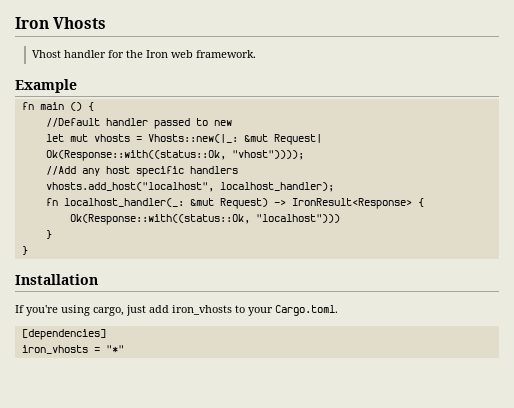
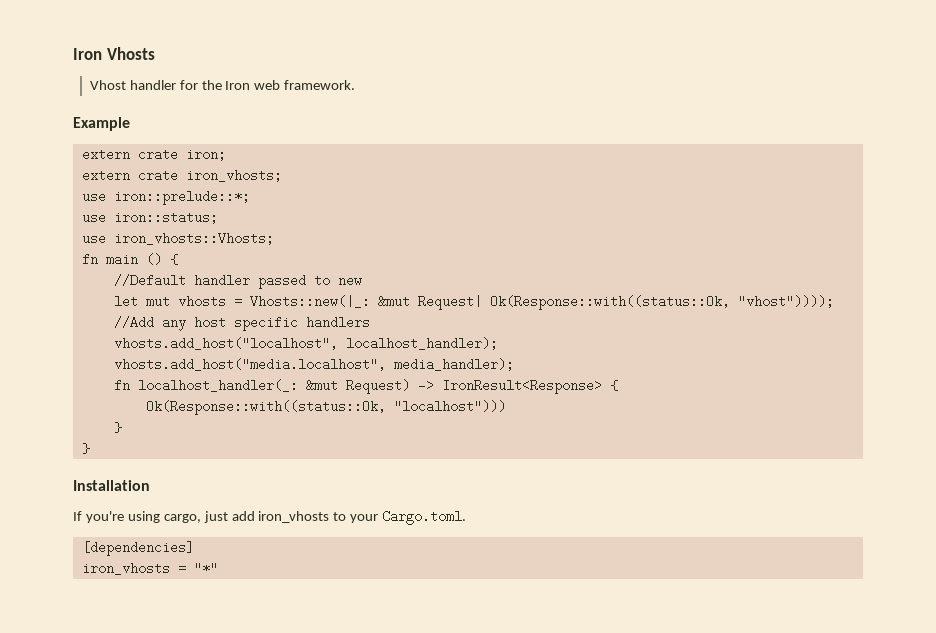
+ extern crate iron;
+ extern crate iron_vhosts;
+ use iron::prelude::*;
+ use iron::status;
+ use iron_vhosts::Vhosts;
+ vhosts.add_host("media.localhost", media_handler);

